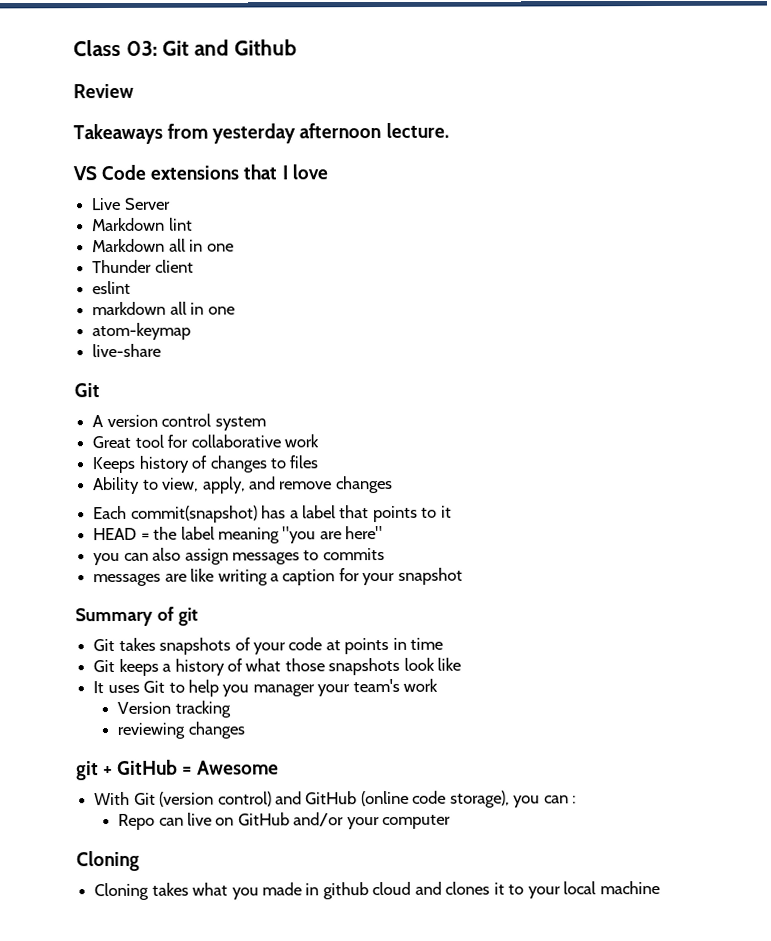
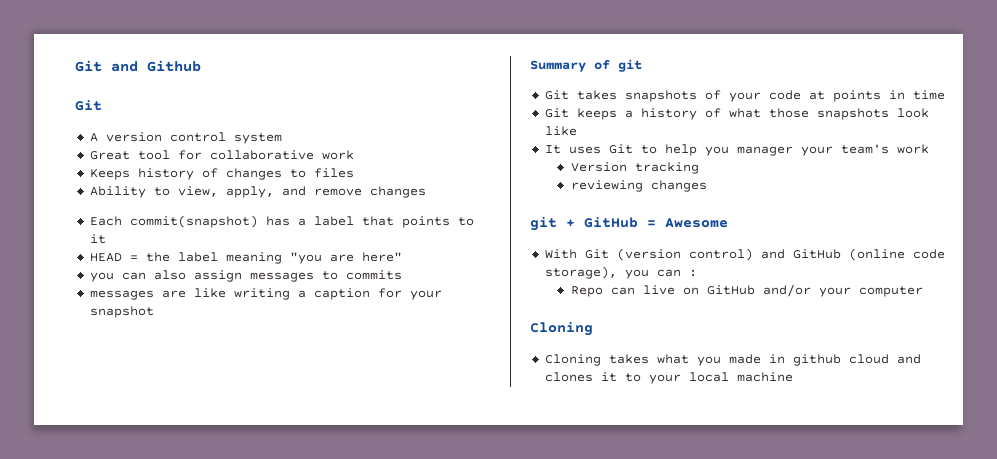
- Class 03: Git and Github
+ Git and Github
- Review
- Takeaways from yesterday afternoon lecture.
- VS Code extensions that I love
- Live Server
- Markdown lint
- Markdown all in one
- Thunder client
- eslint
- markdown all in one
- atom-keymap
- live-share

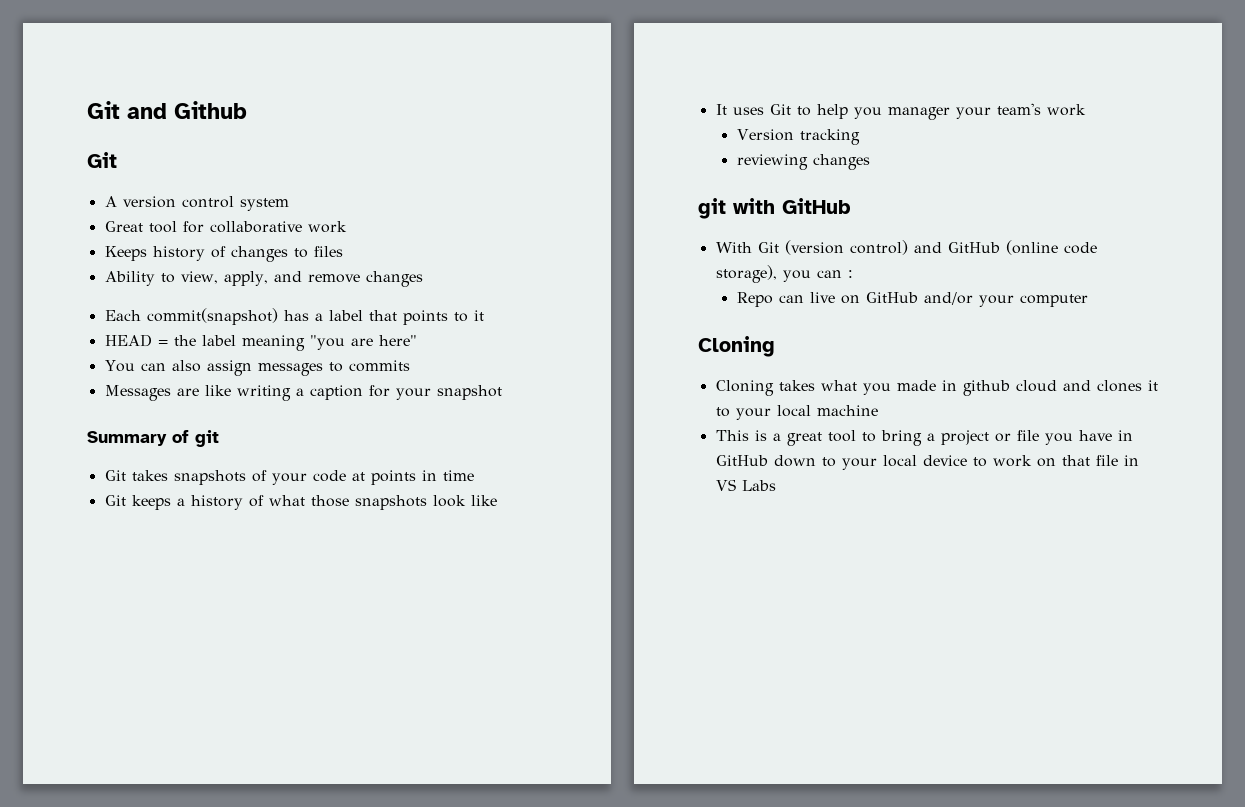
- you can also assign messages to commits
+ You can also assign messages to commits
- messages are like writing a caption for your snapshot
+ Messages are like writing a caption for your snapshot
- git + GitHub = Awesome
+ git with GitHub
+ This is a great tool to bring a project or file you have in GitHub down to your local device to work on that file in VS Labs

